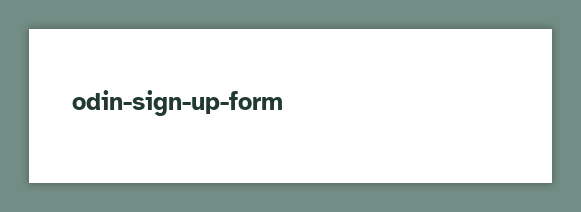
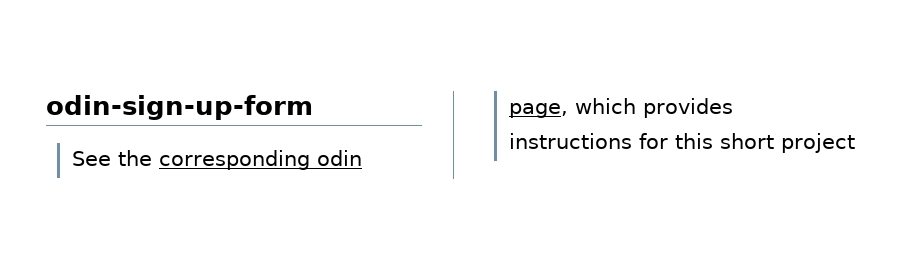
+ See the corresponding odin page, which provides instructions for this short project

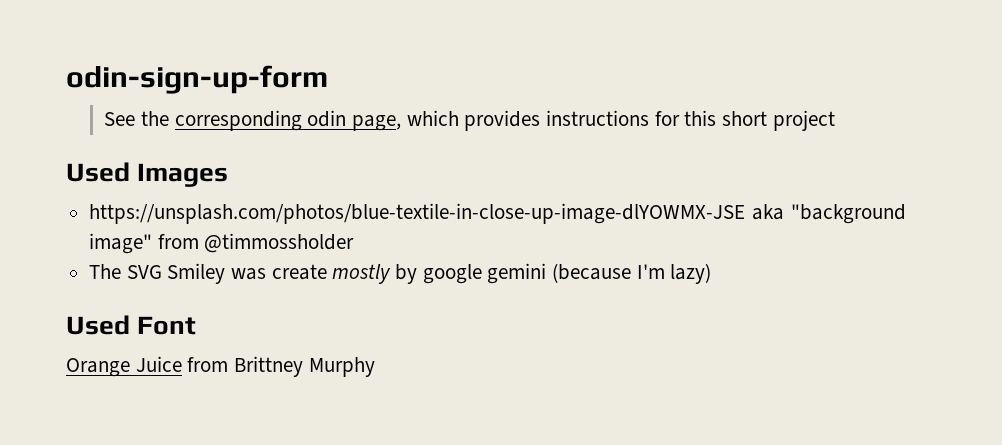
+ Used Images
+ https://unsplash.com/photos/blue-textile-in-close-up-image-dlYOWMX-JSE aka "background image" from @timmossholder
+ The SVG Smiley was create mostly by google gemini (because I'm lazy)
+ Used Font
+ Orange Juice from Brittney Murphy

